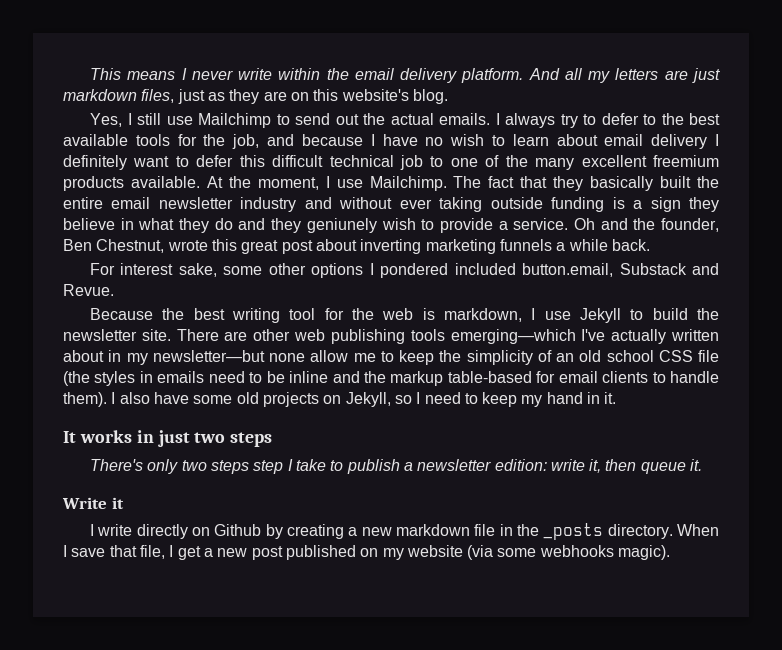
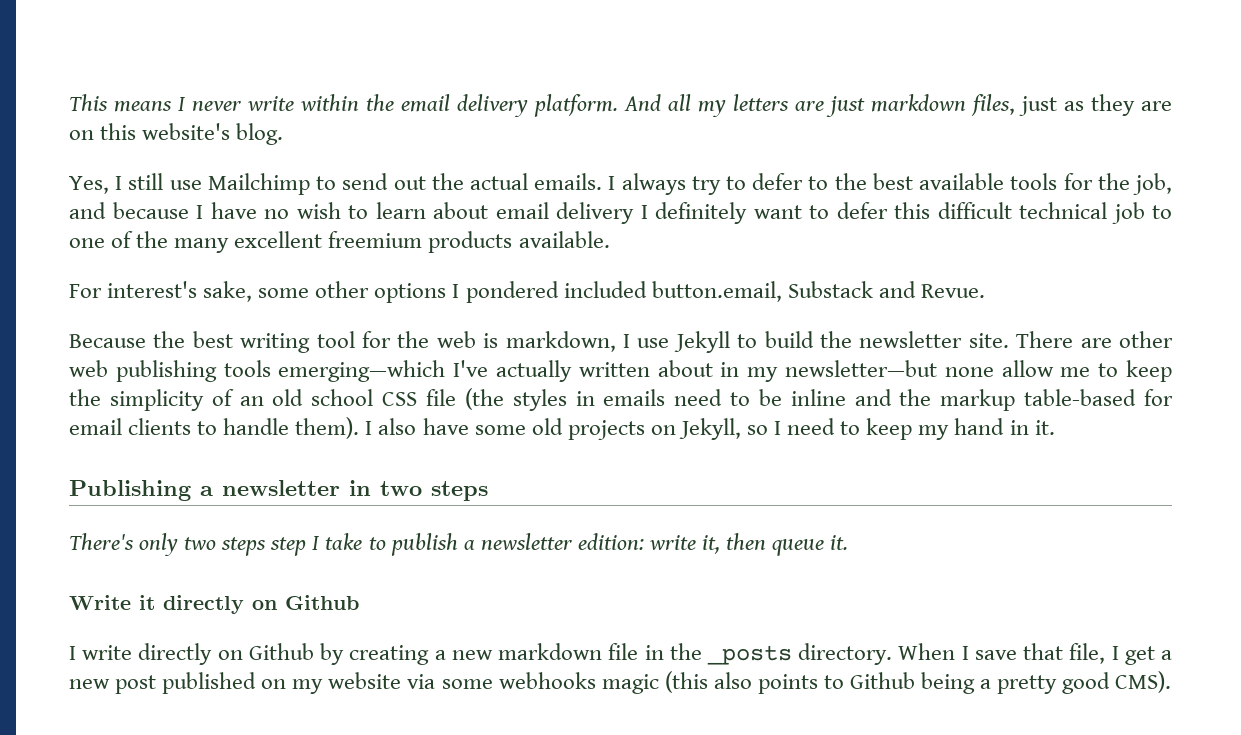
- At the moment, I use Mailchimp. The fact that they basically built the entire email newsletter industry and without ever taking outside funding is a sign they believe in what they do and they geniunely wish to provide a service. Oh and the founder, Ben Chestnut, wrote this great post about inverting marketing funnels a while back.
- For interest sake, some other options I pondered included button.email, Substack and Revue.
+ For interest's sake, some other options I pondered included button.email, Substack and Revue.
- It works in just two steps
+ Publishing a newsletter in two steps
- Write it
+ Write it directly on Github
- When I save that file, I get a new post published on my website (via some webhooks magic).
+ When I save that file, I get a new post published on my website via some webhooks magic (this also points to Github being a pretty good CMS).

